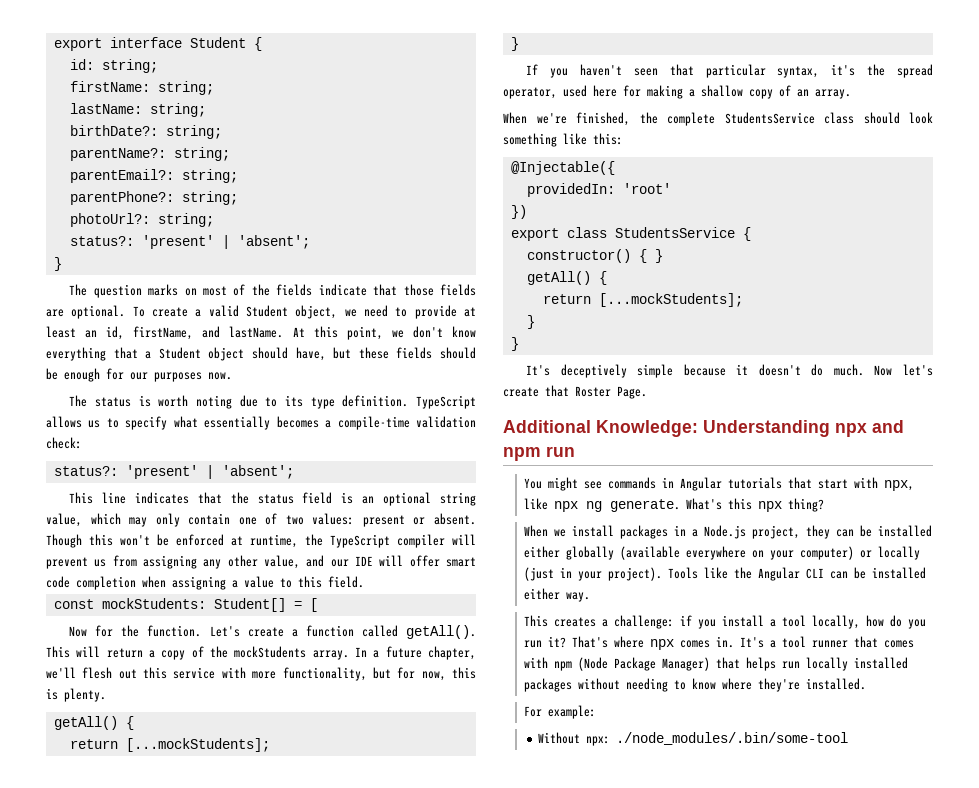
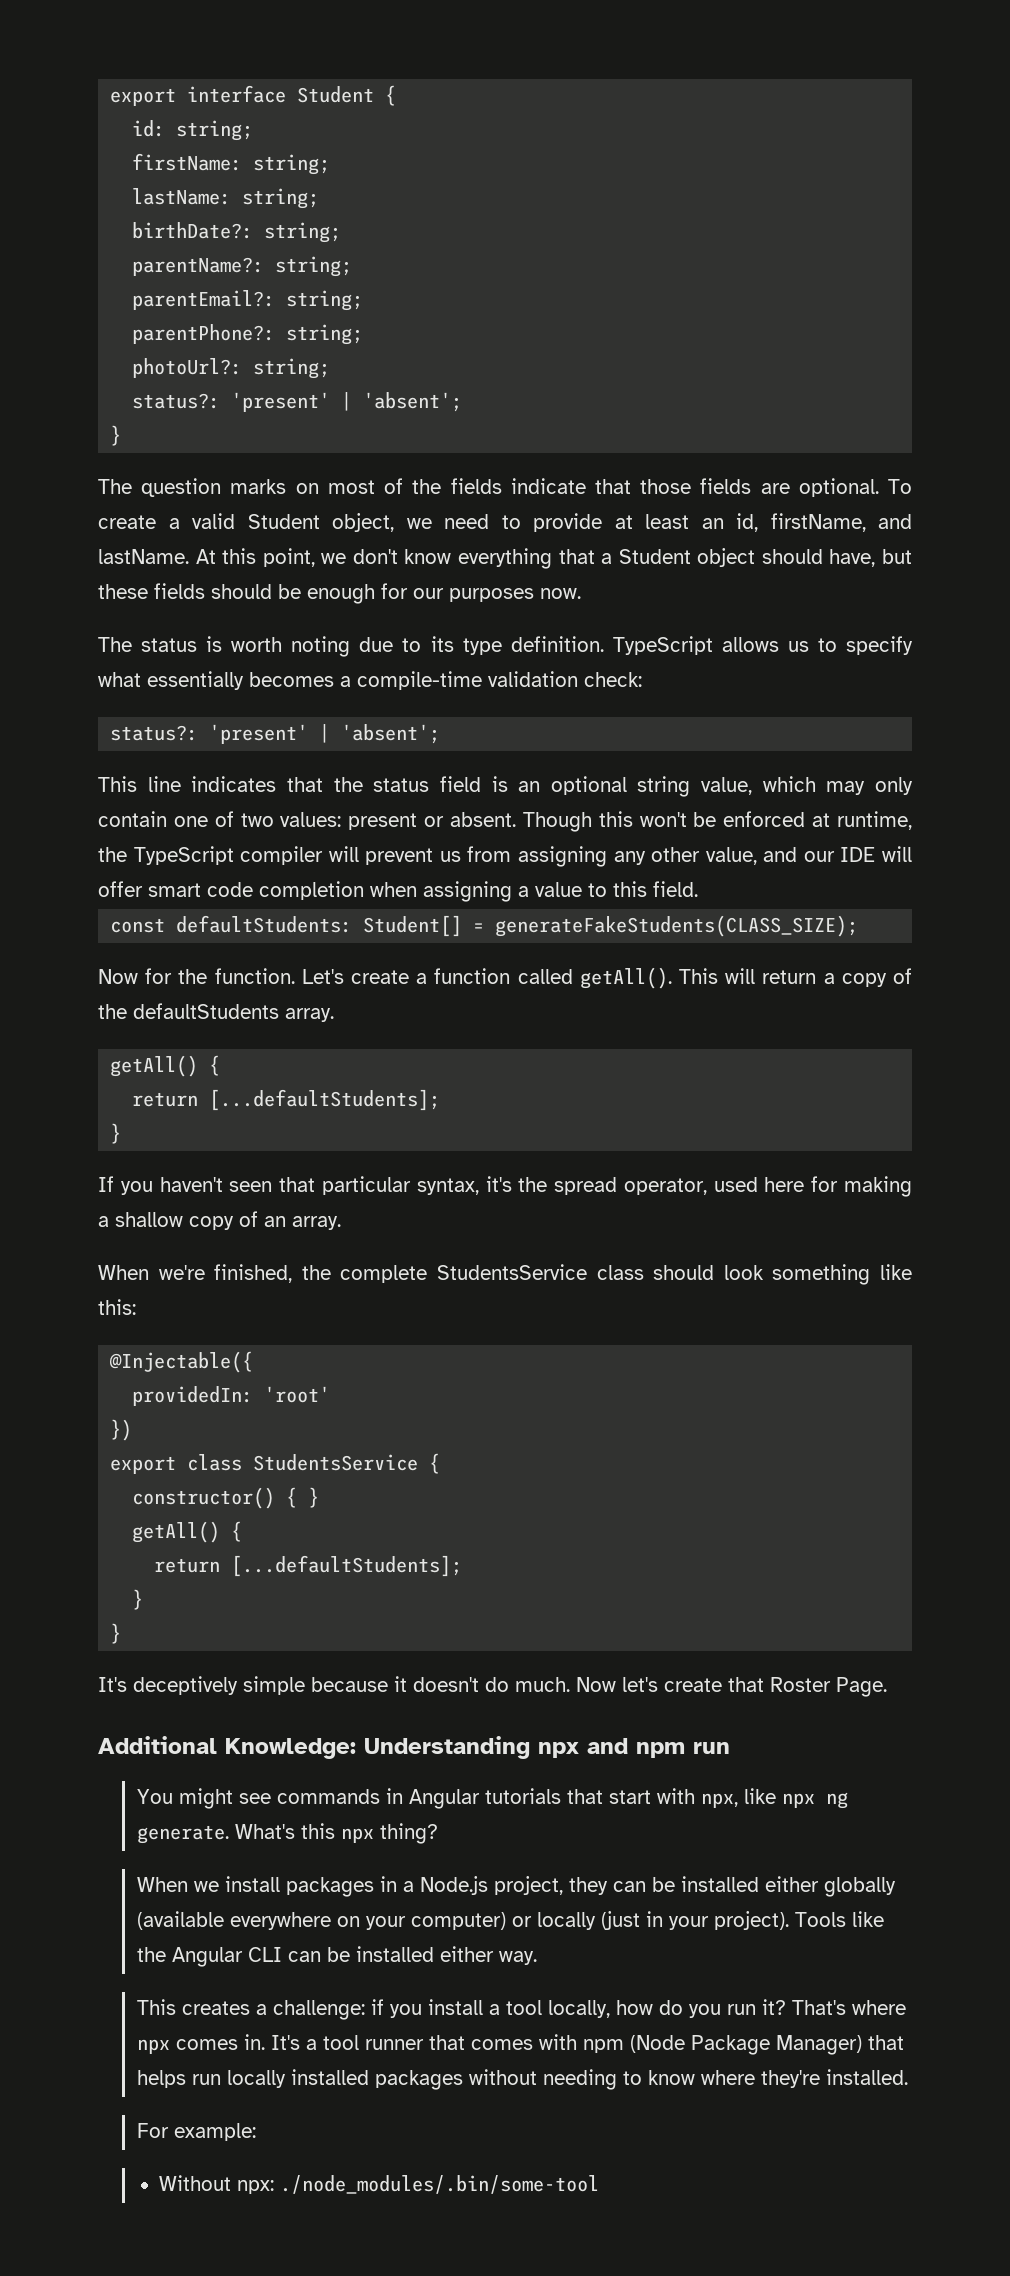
- const mockStudents: Student[] = [
+ const defaultStudents: Student[] = generateFakeStudents(CLASS_SIZE);
- This will return a copy of the mockStudents array. In a future chapter, we'll flesh out this service with more functionality, but for now, this is plenty.
+ This will return a copy of the defaultStudents array.
  getAll() {
- return [...mockStudents];
+ return [...defaultStudents];
  constructor() { }
  getAll() {
- return [...mockStudents];
+ return [...defaultStudents];

